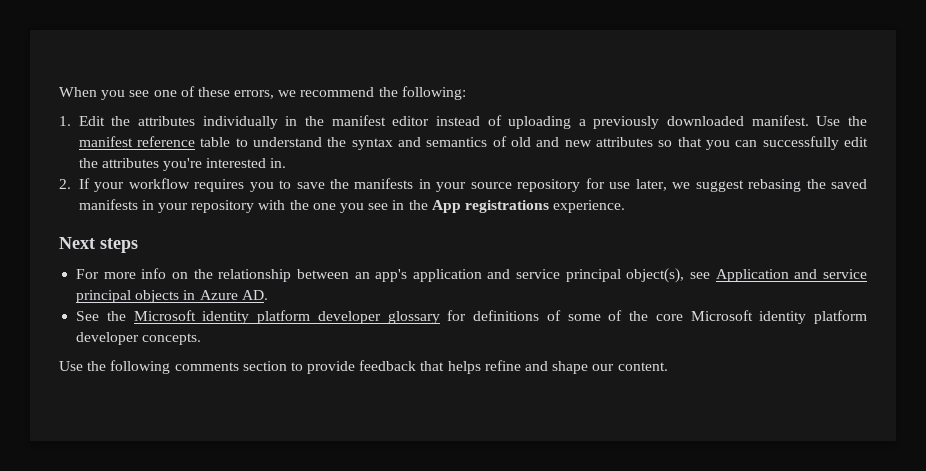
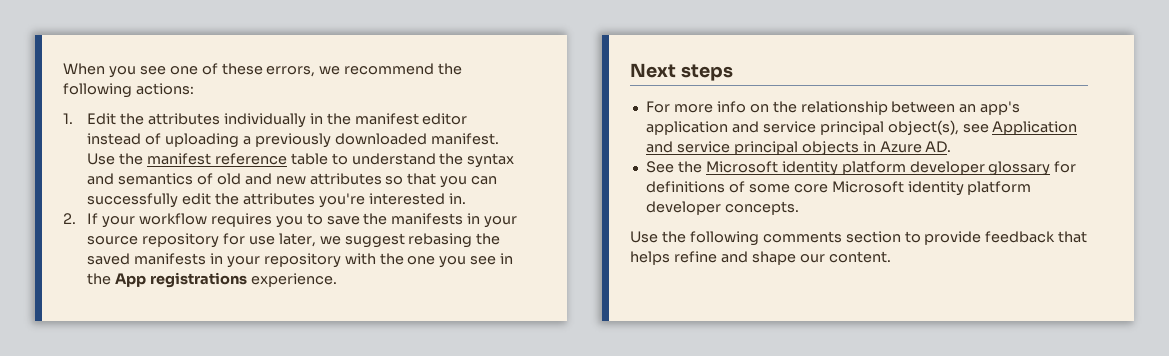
- When you see one of these errors, we recommend the following:
+ When you see one of these errors, we recommend the following actions:
- See the Microsoft identity platform developer glossary for definitions of some of the core Microsoft identity platform developer concepts.
+ See the Microsoft identity platform developer glossary for definitions of some core Microsoft identity platform developer concepts.

